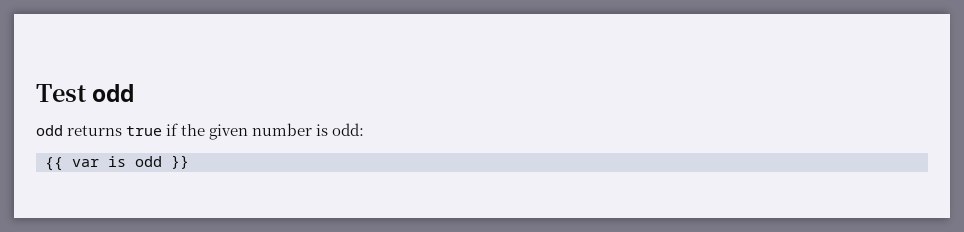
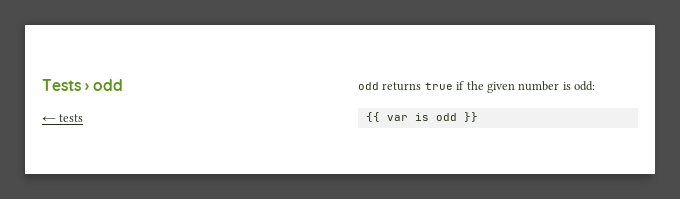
- Test odd
+ Tests › odd
+ ← tests

